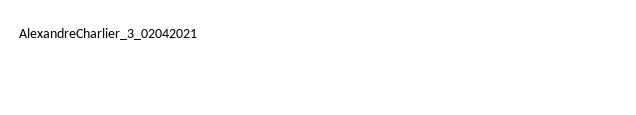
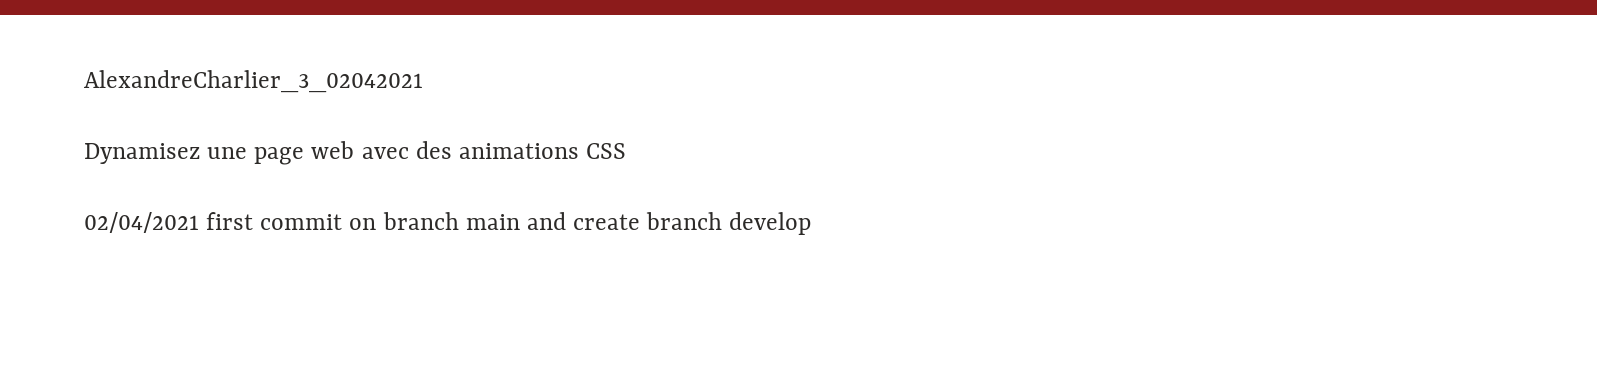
+ Dynamisez une page web avec des animations CSS
+ 02/04/2021 first commit on branch main and create branch develop

